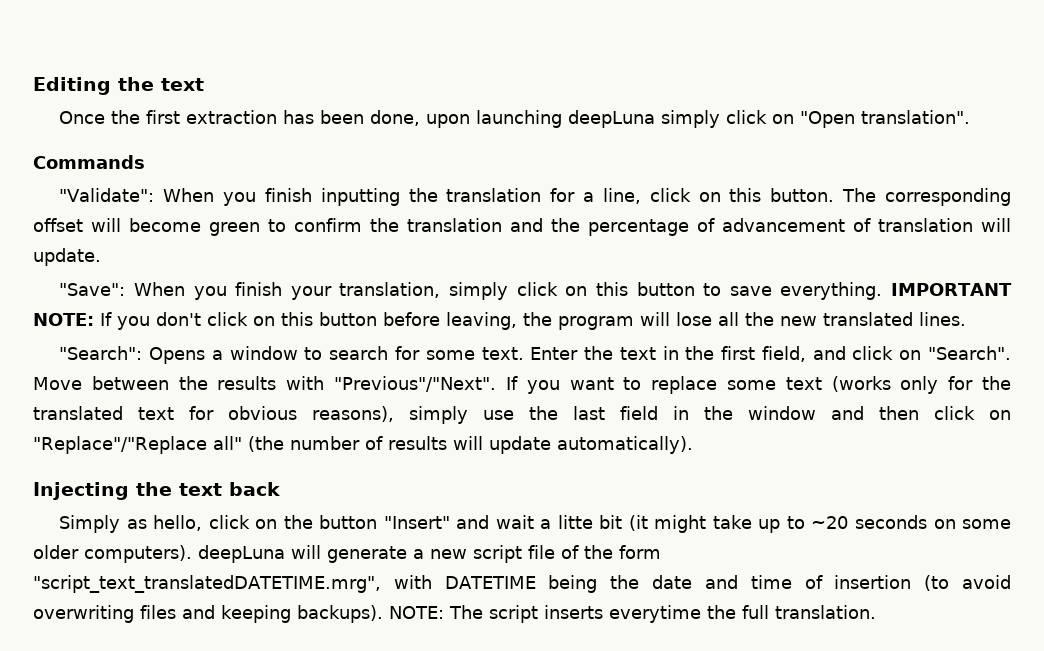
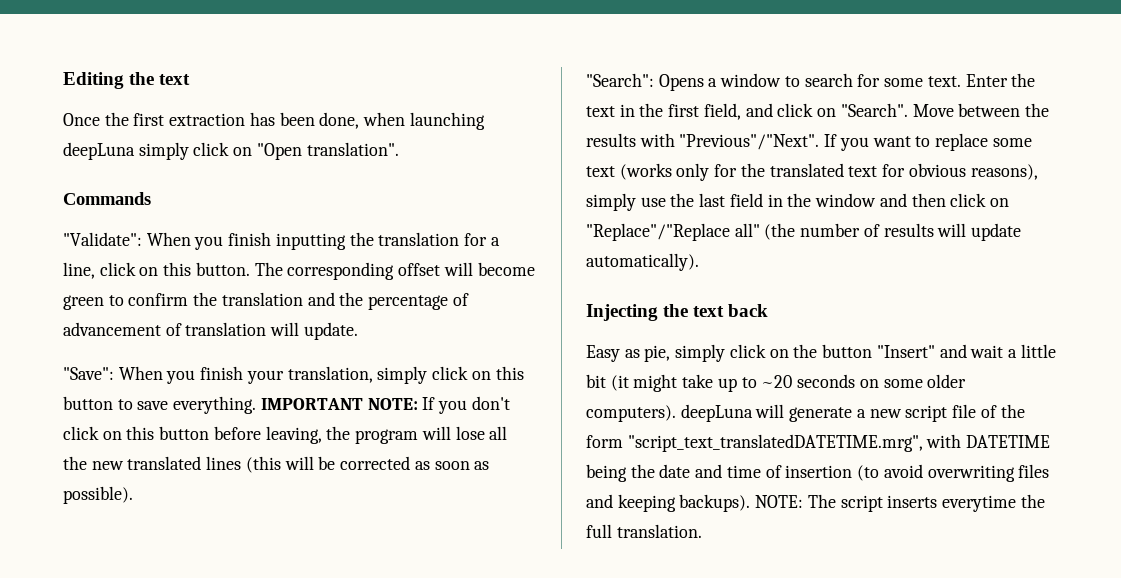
- Once the first extraction has been done, upon launching deepLuna simply click on "Open translation".
+ Once the first extraction has been done, when launching deepLuna simply click on "Open translation".
- IMPORTANT NOTE: If you don't click on this button before leaving, the program will lose all the new translated lines.
+ IMPORTANT NOTE: If you don't click on this button before leaving, the program will lose all the new translated lines (this will be corrected as soon as possible).
- Simply as hello, click on the button "Insert" and wait a litte bit (it might take up to ~20 seconds on some older computers). deepLuna will generate a new script file of the form "script_text_translatedDATETIME.mrg", with DATETIME being the date and time of insertion (to avoid overwriting files and keeping backups).
+ Easy as pie, simply click on the button "Insert" and wait a little bit (it might take up to ~20 seconds on some older computers). deepLuna will generate a new script file of the form "script_text_translatedDATETIME.mrg", with DATETIME being the date and time of insertion (to avoid overwriting files and keeping backups).

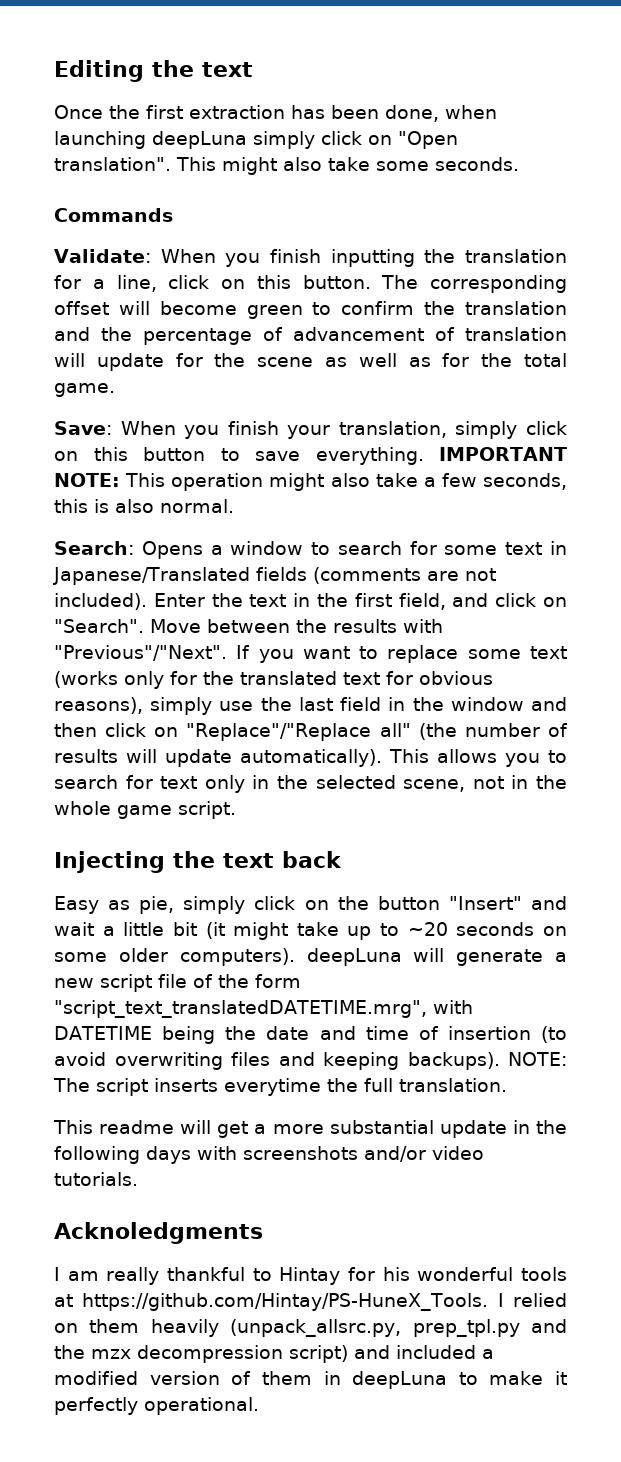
+ This might also take some seconds.
- "Validate": When you finish inputting the translation for a line, click on this button.
+ Validate: When you finish inputting the translation for a line, click on this button.
- The corresponding offset will become green to confirm the translation and the percentage of advancement of translation will update.
- "Save": When you finish your translation, simply click on this button to save everything.
+ The corresponding offset will become green to confirm the translation and the percentage of advancement of translation will update for the scene as well as for the total game.
+ Save: When you finish your translation, simply click on this button to save everything.
- IMPORTANT NOTE: If you don't click on this button before leaving, the program will lose all the new translated lines (this will be corrected as soon as possible).
- "Search": Opens a window to search for some text.
+ IMPORTANT NOTE: This operation might also take a few seconds, this is also normal.
+ Search: Opens a window to search for some text in Japanese/Translated fields (comments are not included).
+ This allows you to search for text only in the selected scene, not in the whole game script.
+ This readme will get a more substantial update in the following days with screenshots and/or video tutorials.
+ Acknoledgments
+ I am really thankful to Hintay for his wonderful tools at https://github.com/Hintay/PS-HuneX_Tools. I relied on them heavily (unpack_allsrc.py, prep_tpl.py and the mzx decompression script) and included a modified version of them in deepLuna to make it perfectly operational.

